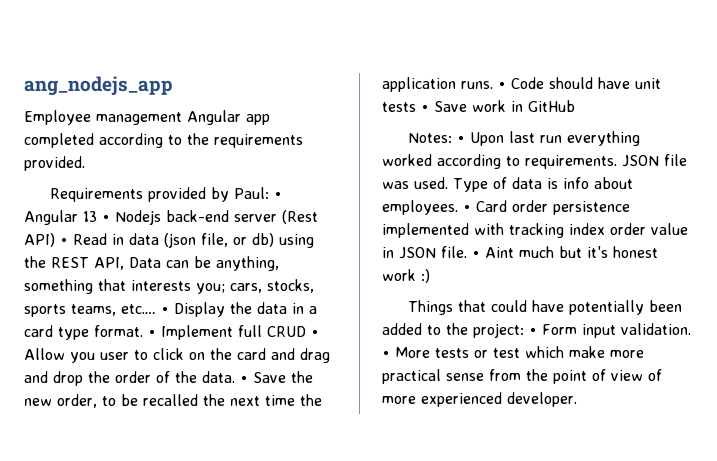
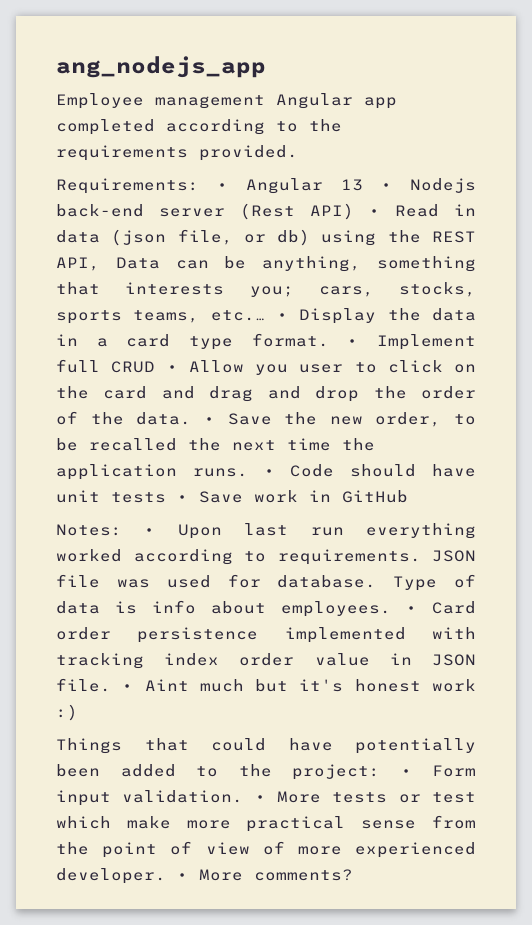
- Requirements provided by Paul: • Angular 13 • Nodejs back-end server (Rest API) • Read in data (json file, or db) using the REST API, Data can be anything, something that interests you; cars, stocks, sports teams, etc.…
+ Requirements: • Angular 13 • Nodejs back-end server (Rest API) • Read in data (json file, or db) using the REST API, Data can be anything, something that interests you; cars, stocks, sports teams, etc.…
- JSON file was used.
+ JSON file was used for database.
+ • More comments?

